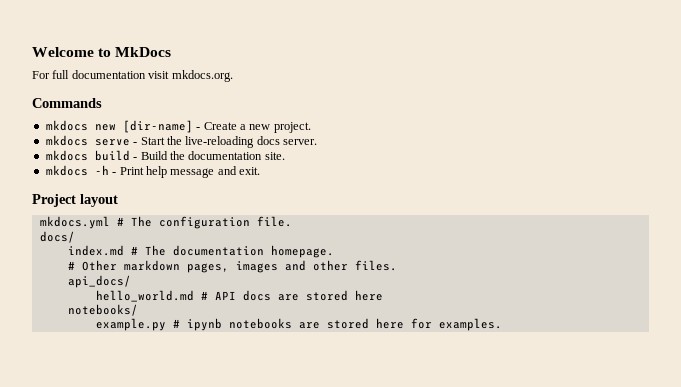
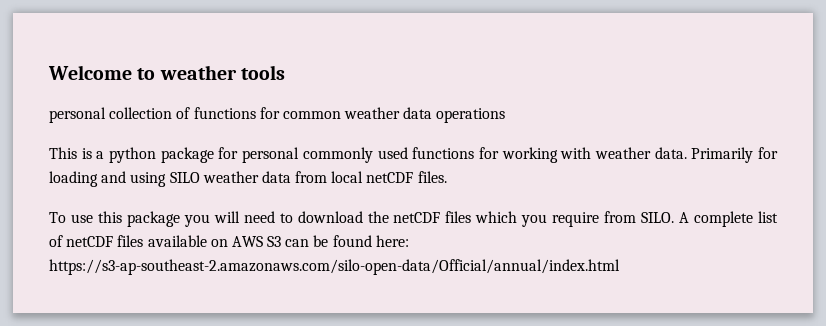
- Welcome to MkDocs
- For full documentation visit mkdocs.org.
- Commands
- mkdocs new [dir-name] - Create a new project.
- mkdocs serve - Start the live-reloading docs server.
- mkdocs build - Build the documentation site.
- mkdocs -h - Print help message and exit.
- Project layout
- mkdocs.yml # The configuration file.
- docs/
- index.md # The documentation homepage.
- # Other markdown pages, images and other files.
- api_docs/
- hello_world.md # API docs are stored here
- notebooks/
- example.py # ipynb notebooks are stored here for examples.
+ Welcome to weather tools
+ personal collection of functions for common weather data operations
+ This is a python package for personal commonly used functions for working with weather data. Primarily for loading and using SILO weather data from local netCDF files.
+ To use this package you will need to download the netCDF files which you require from SILO. A complete list of netCDF files available on AWS S3 can be found here: https://s3-ap-southeast-2.amazonaws.com/silo-open-data/Official/annual/index.html

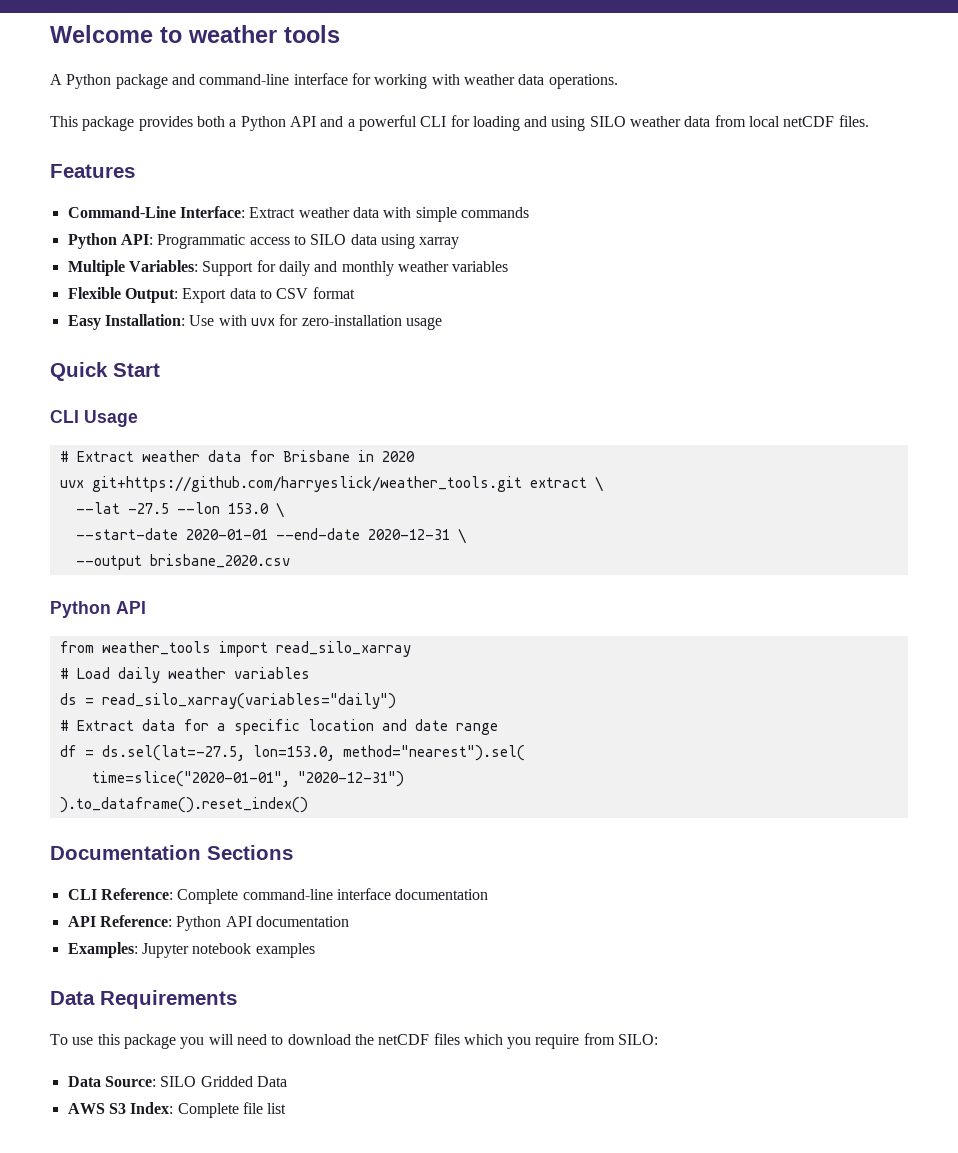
- personal collection of functions for common weather data operations
- This is a python package for personal commonly used functions for working with weather data. Primarily for loading and using SILO weather data from local netCDF files.
+ A Python package and command-line interface for working with weather data operations.
+ This package provides both a Python API and a powerful CLI for loading and using SILO weather data from local netCDF files.
+ Features
+ Command-Line Interface: Extract weather data with simple commands
+ Python API: Programmatic access to SILO data using xarray
+ Multiple Variables: Support for daily and monthly weather variables
+ Flexible Output: Export data to CSV format
+ Easy Installation: Use with uvx for zero-installation usage
+ Quick Start
+ CLI Usage
+ # Extract weather data for Brisbane in 2020
+ uvx git+https://github.com/harryeslick/weather_tools.git extract \
+ --lat -27.5 --lon 153.0 \
+ --start-date 2020-01-01 --end-date 2020-12-31 \
+ --output brisbane_2020.csv
+ Python API
+ from weather_tools import read_silo_xarray
+ # Load daily weather variables
+ ds = read_silo_xarray(variables="daily")
+ # Extract data for a specific location and date range
+ df = ds.sel(lat=-27.5, lon=153.0, method="nearest").sel(
+ time=slice("2020-01-01", "2020-12-31")
+ ).to_dataframe().reset_index()
+ Documentation Sections
+ CLI Reference: Complete command-line interface documentation
+ API Reference: Python API documentation
+ Examples: Jupyter notebook examples
+ Data Requirements
- To use this package you will need to download the netCDF files which you require from SILO. A complete list of netCDF files available on AWS S3 can be found here: https://s3-ap-southeast-2.amazonaws.com/silo-open-data/Official/annual/index.html
+ To use this package you will need to download the netCDF files which you require from SILO:
+ Data Source: SILO Gridded Data
+ AWS S3 Index: Complete file list

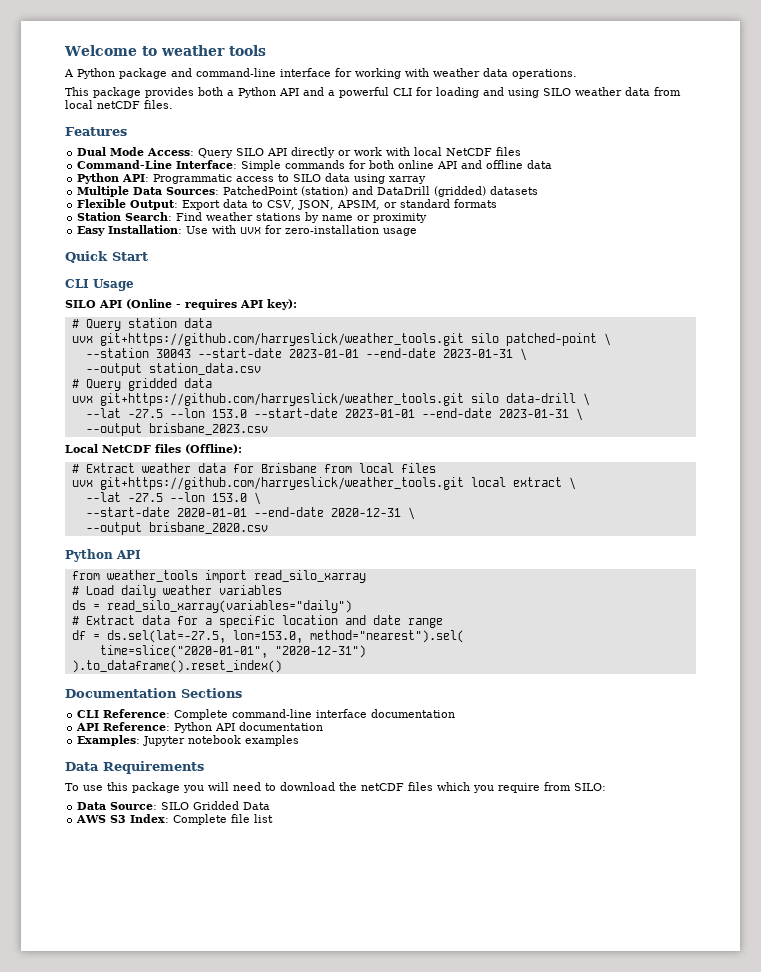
- Command-Line Interface: Extract weather data with simple commands
+ Dual Mode Access: Query SILO API directly or work with local NetCDF files
+ Command-Line Interface: Simple commands for both online API and offline data
- Multiple Variables: Support for daily and monthly weather variables
+ Multiple Data Sources: PatchedPoint (station) and DataDrill (gridded) datasets
- Flexible Output: Export data to CSV format
+ Flexible Output: Export data to CSV, JSON, APSIM, or standard formats
+ Station Search: Find weather stations by name or proximity
+ SILO API (Online - requires API key):
+ # Query station data
+ uvx git+https://github.com/harryeslick/weather_tools.git silo patched-point \
+ --station 30043 --start-date 2023-01-01 --end-date 2023-01-31 \
+ --output station_data.csv
+ # Query gridded data
+ uvx git+https://github.com/harryeslick/weather_tools.git silo data-drill \
+ --lat -27.5 --lon 153.0 --start-date 2023-01-01 --end-date 2023-01-31 \
+ --output brisbane_2023.csv
+ Local NetCDF files (Offline):
- # Extract weather data for Brisbane in 2020
- uvx git+https://github.com/harryeslick/weather_tools.git extract \
+ # Extract weather data for Brisbane from local files
+ uvx git+https://github.com/harryeslick/weather_tools.git local extract \

